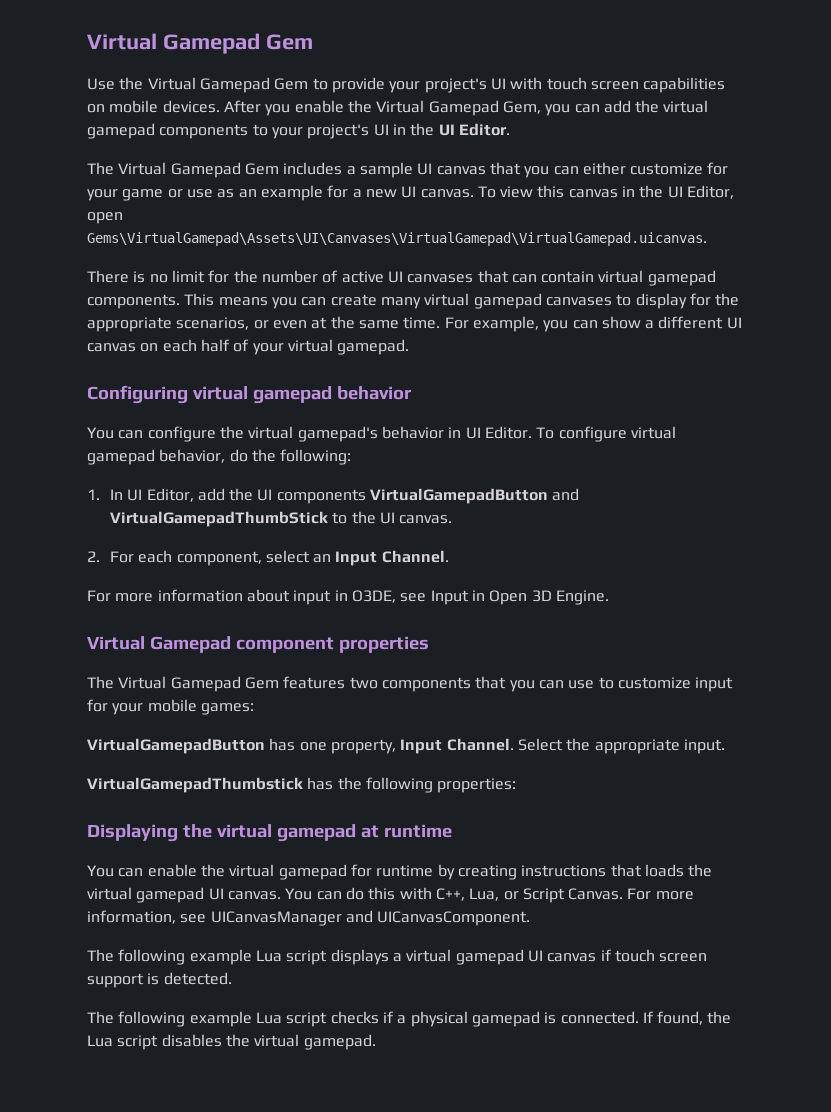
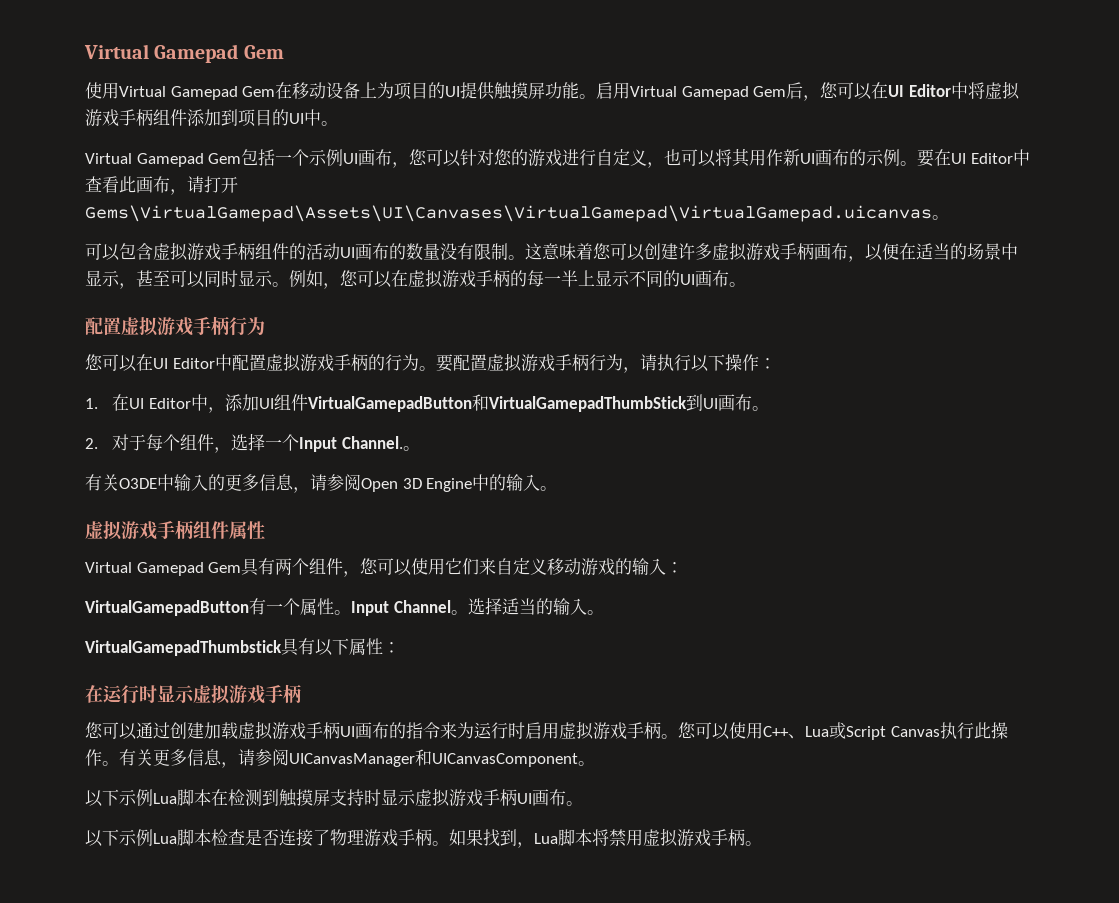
- Use the Virtual Gamepad Gem to provide your project's UI with touch screen capabilities on mobile devices. After you enable the Virtual Gamepad Gem, you can add the virtual gamepad components to your project's UI in the UI Editor.
- The Virtual Gamepad Gem includes a sample UI canvas that you can either customize for your game or use as an example for a new UI canvas. To view this canvas in the UI Editor, open Gems\VirtualGamepad\Assets\UI\Canvases\VirtualGamepad\VirtualGamepad.uicanvas.
- There is no limit for the number of active UI canvases that can contain virtual gamepad components. This means you can create many virtual gamepad canvases to display for the appropriate scenarios, or even at the same time. For example, you can show a different UI canvas on each half of your virtual gamepad.
- Configuring virtual gamepad behavior
- You can configure the virtual gamepad's behavior in UI Editor. To configure virtual gamepad behavior, do the following:
- 1. In UI Editor, add the UI components VirtualGamepadButton and VirtualGamepadThumbStick to the UI canvas.
- 2. For each component, select an Input Channel.
- For more information about input in O3DE, see Input in Open 3D Engine.
- Virtual Gamepad component properties
- The Virtual Gamepad Gem features two components that you can use to customize input for your mobile games:
- VirtualGamepadButton has one property, Input Channel. Select the appropriate input.
- VirtualGamepadThumbstick has the following properties:
- Displaying the virtual gamepad at runtime
- You can enable the virtual gamepad for runtime by creating instructions that loads the virtual gamepad UI canvas. You can do this with C++, Lua, or Script Canvas. For more information, see UICanvasManager and UICanvasComponent.
- The following example Lua script displays a virtual gamepad UI canvas if touch screen support is detected.
- The following example Lua script checks if a physical gamepad is connected. If found, the Lua script disables the virtual gamepad.
+ 使用Virtual Gamepad Gem在移动设备上为项目的UI提供触摸屏功能。启用Virtual Gamepad Gem后，您可以在UI Editor中将虚拟游戏手柄组件添加到项目的UI中。
+ Virtual Gamepad Gem包括一个示例UI画布，您可以针对您的游戏进行自定义，也可以将其用作新UI画布的示例。要在UI Editor中查看此画布，请打开Gems\VirtualGamepad\Assets\UI\Canvases\VirtualGamepad\VirtualGamepad.uicanvas。
+ 可以包含虚拟游戏手柄组件的活动UI画布的数量没有限制。这意味着您可以创建许多虚拟游戏手柄画布，以便在适当的场景中显示，甚至可以同时显示。例如，您可以在虚拟游戏手柄的每一半上显示不同的UI画布。
+ 配置虚拟游戏手柄行为
+ 您可以在UI Editor中配置虚拟游戏手柄的行为。要配置虚拟游戏手柄行为，请执行以下操作：
+ 1.在UI Editor中，添加UI组件VirtualGamepadButton和VirtualGamepadThumbStick到UI画布。
+ 2.对于每个组件，选择一个Input Channel.。
+ 有关O3DE中输入的更多信息，请参阅Open 3D Engine中的输入。
+ 虚拟游戏手柄组件属性
+ Virtual Gamepad Gem具有两个组件，您可以使用它们来自定义移动游戏的输入：
+ VirtualGamepadButton有一个属性。Input Channel。选择适当的输入。
+ VirtualGamepadThumbstick具有以下属性：
+ 在运行时显示虚拟游戏手柄
+ 您可以通过创建加载虚拟游戏手柄UI画布的指令来为运行时启用虚拟游戏手柄。您可以使用C++、Lua或Script Canvas执行此操作。有关更多信息，请参阅UICanvasManager和UICanvasComponent。
+ 以下示例Lua脚本在检测到触摸屏支持时显示虚拟游戏手柄UI画布。
+ 以下示例Lua脚本检查是否连接了物理游戏手柄。如果找到，Lua脚本将禁用虚拟游戏手柄。

